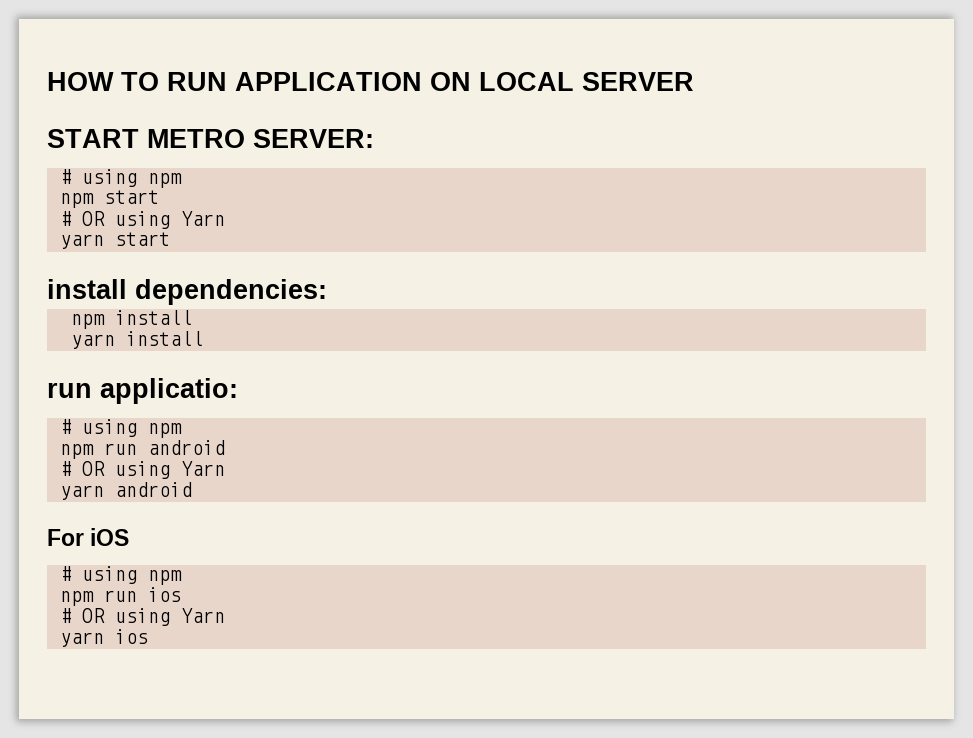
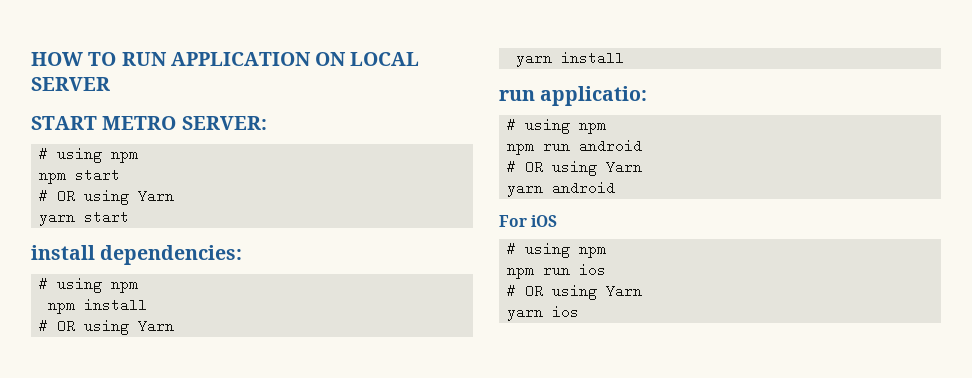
  install dependencies:
+ # using npm
  npm install
+ # OR using Yarn

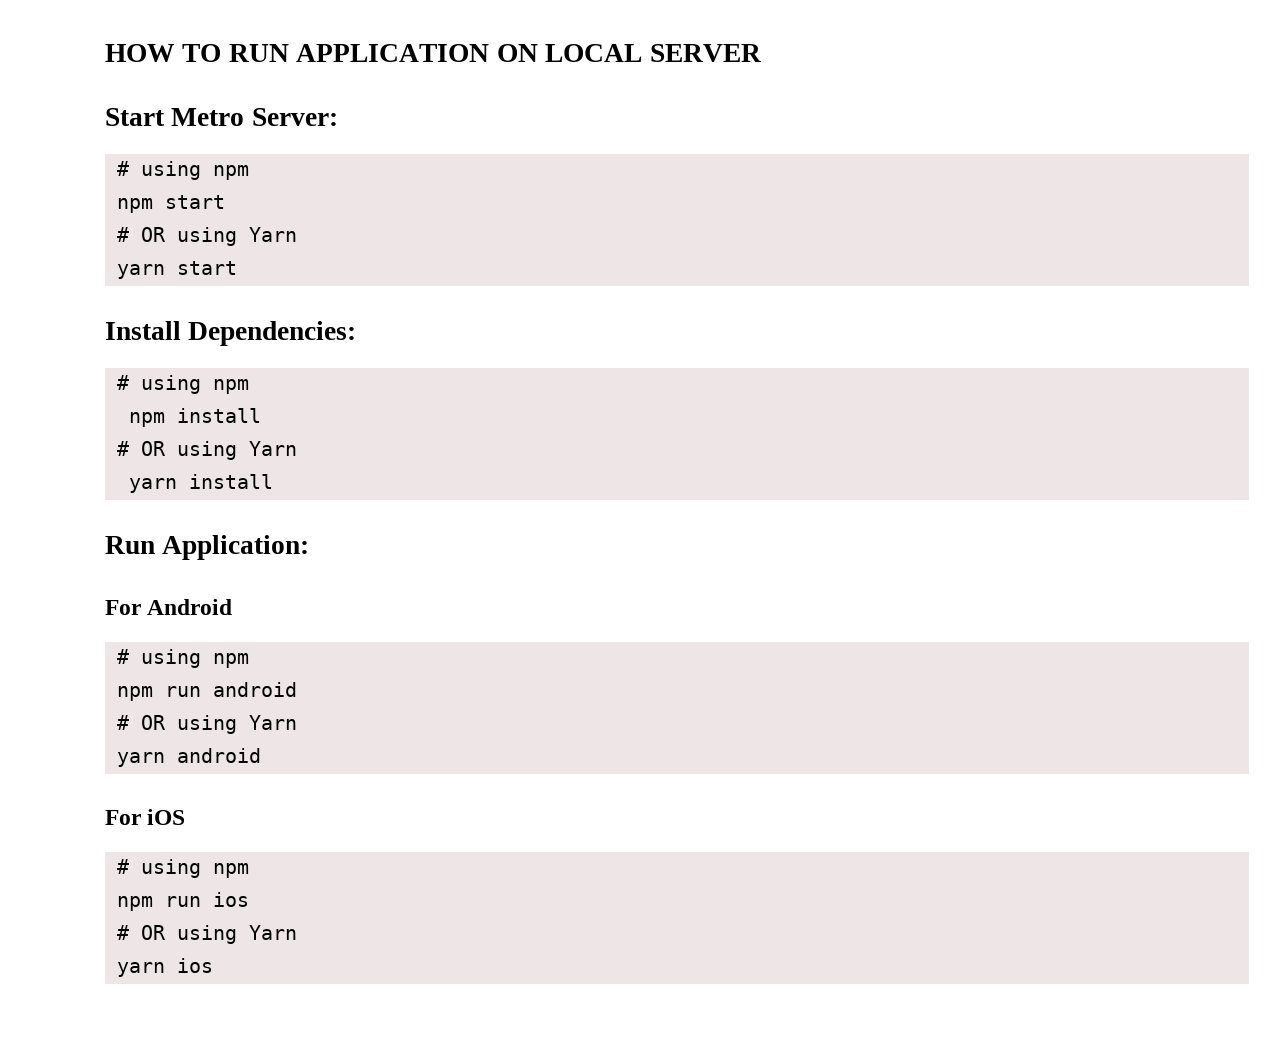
- START METRO SERVER:
+ Start Metro Server:
- install dependencies:
+ Install Dependencies:
- run applicatio:
+ Run Application:
+ For Android

